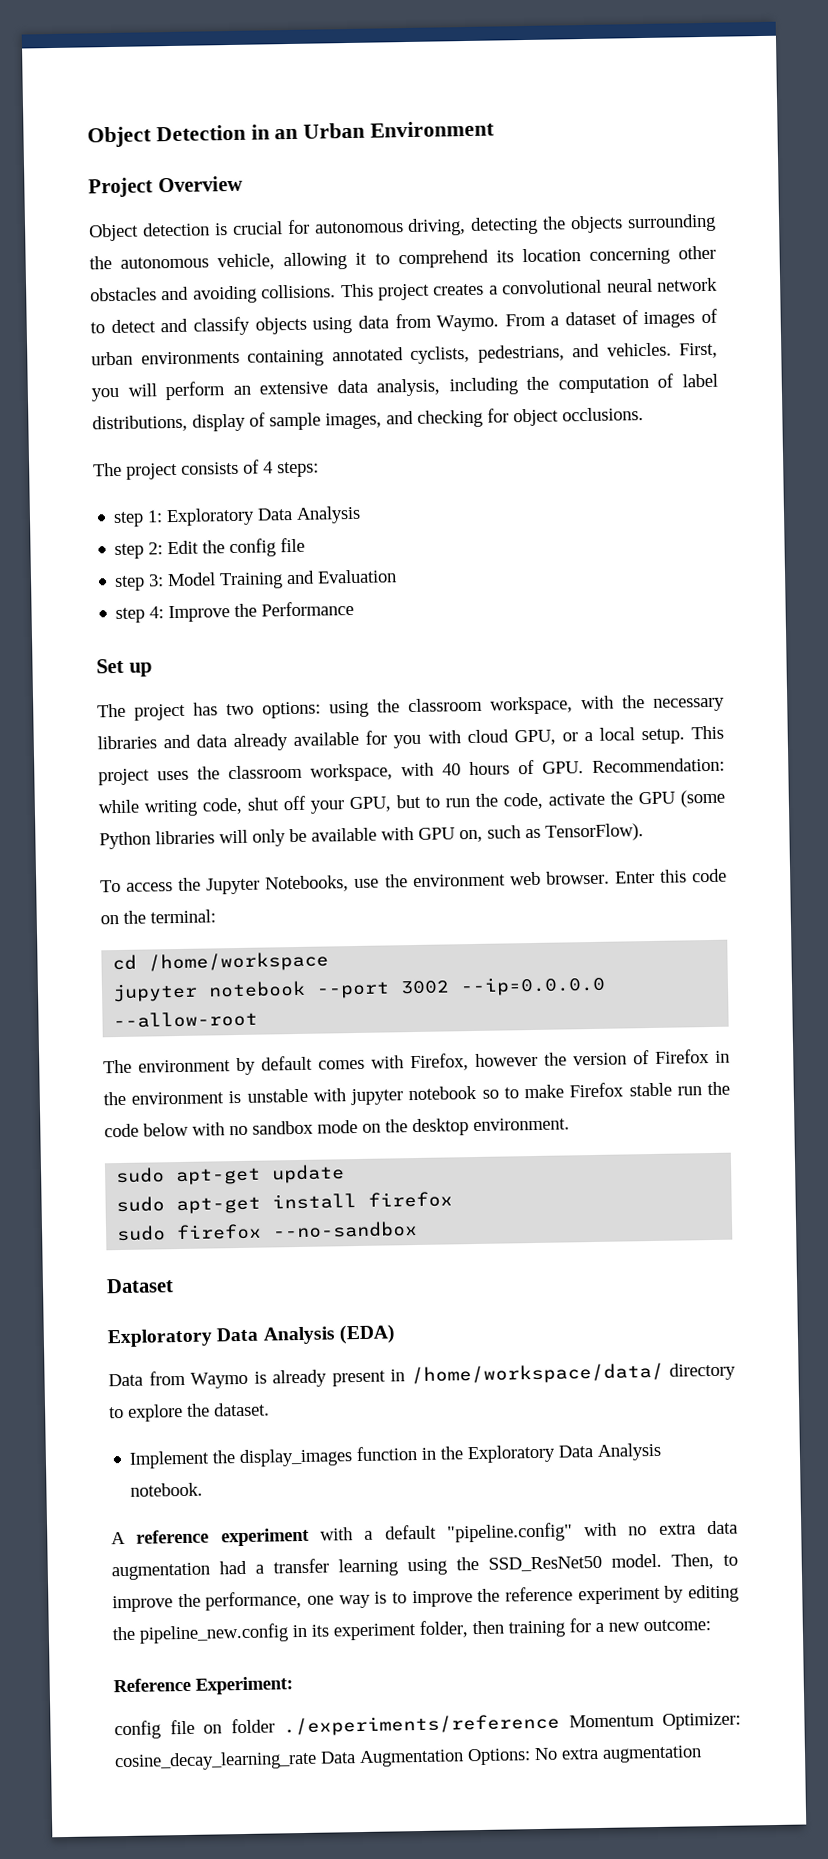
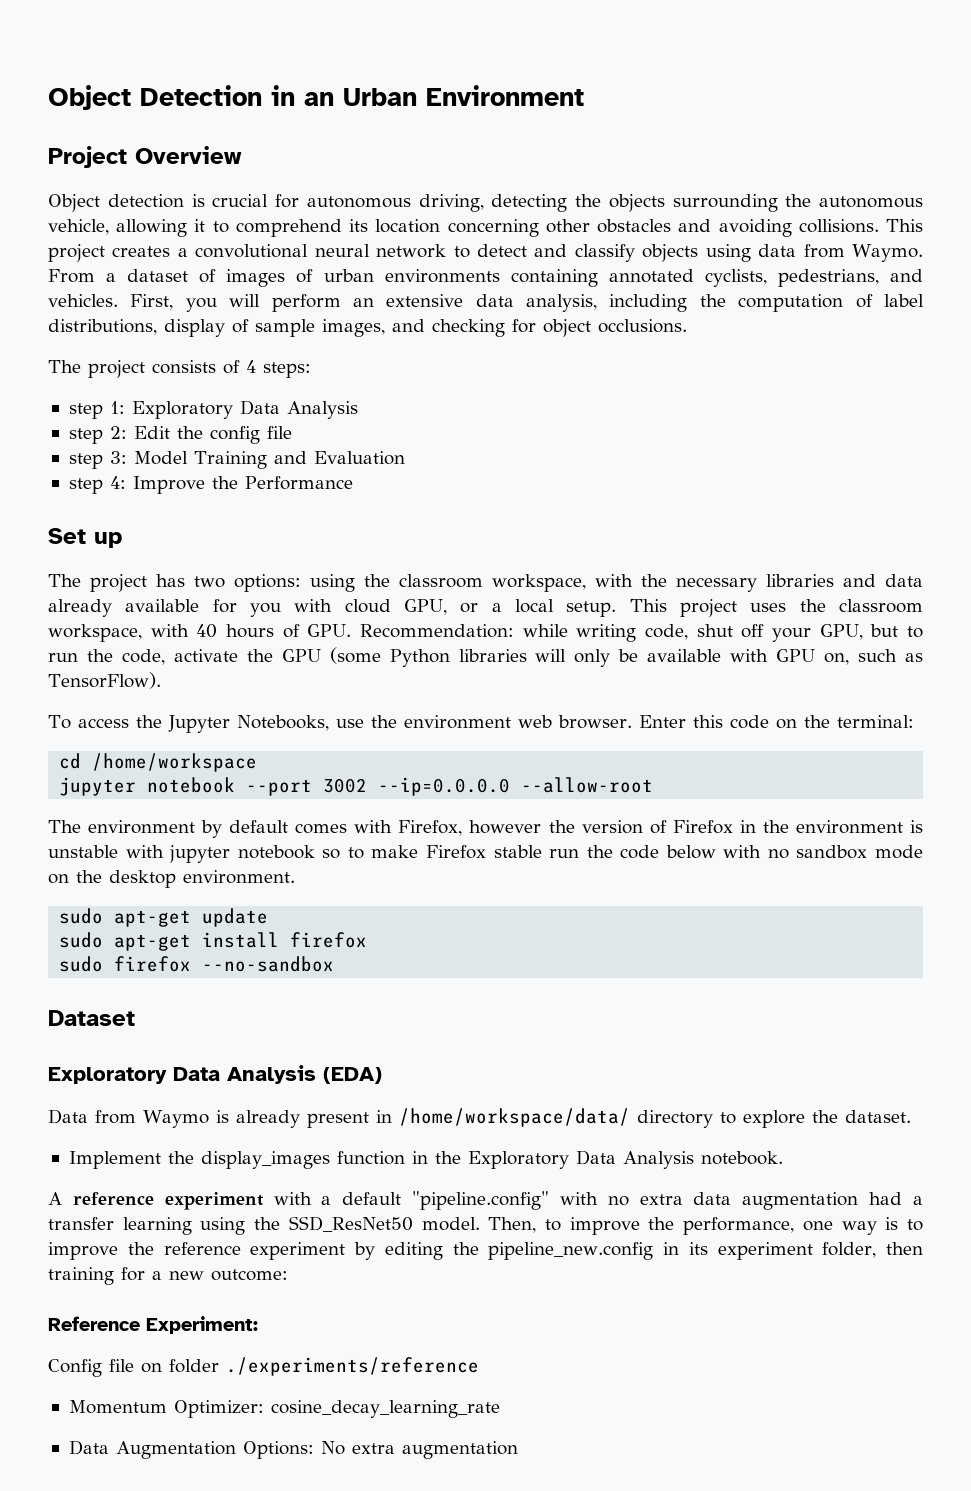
- config file on folder ./experiments/reference Momentum Optimizer: cosine_decay_learning_rate Data Augmentation Options: No extra augmentation
+ Config file on folder ./experiments/reference
+ Momentum Optimizer: cosine_decay_learning_rate
+ Data Augmentation Options: No extra augmentation

